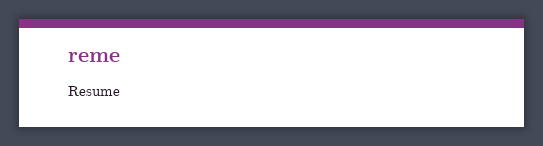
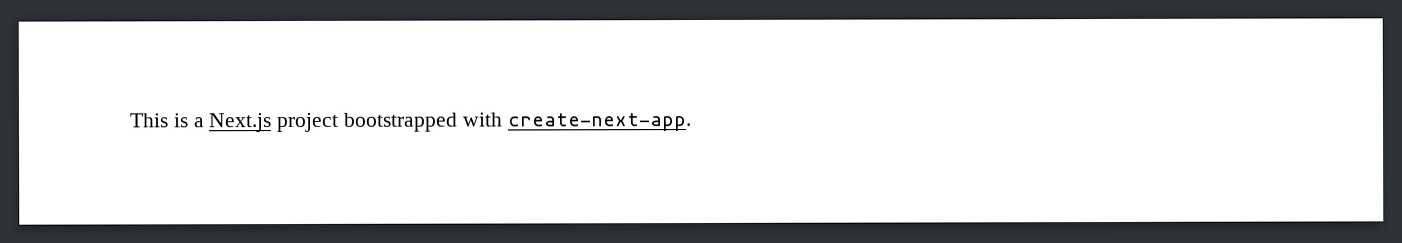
- reme
- Resume
+ This is a Next.js project bootstrapped with create-next-app.

